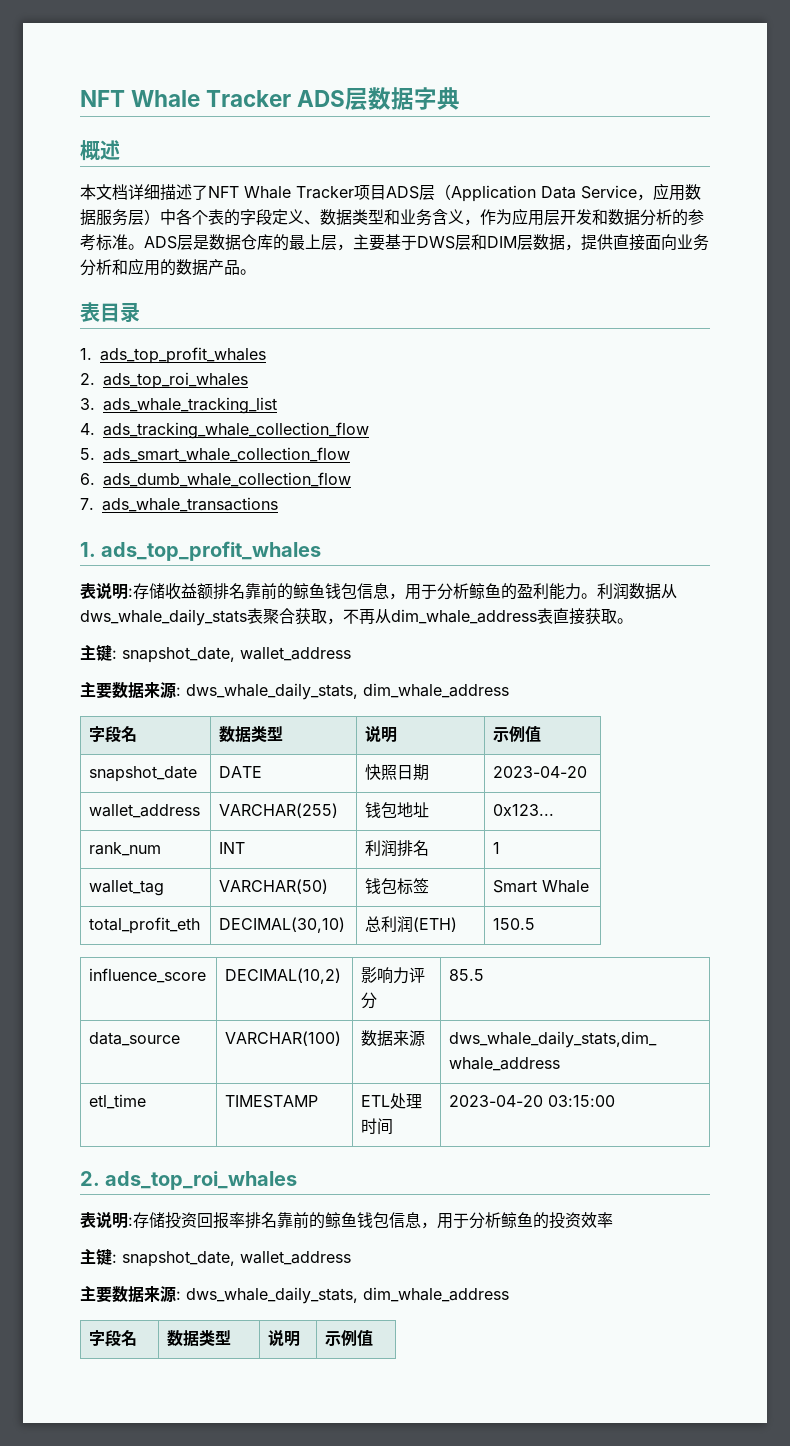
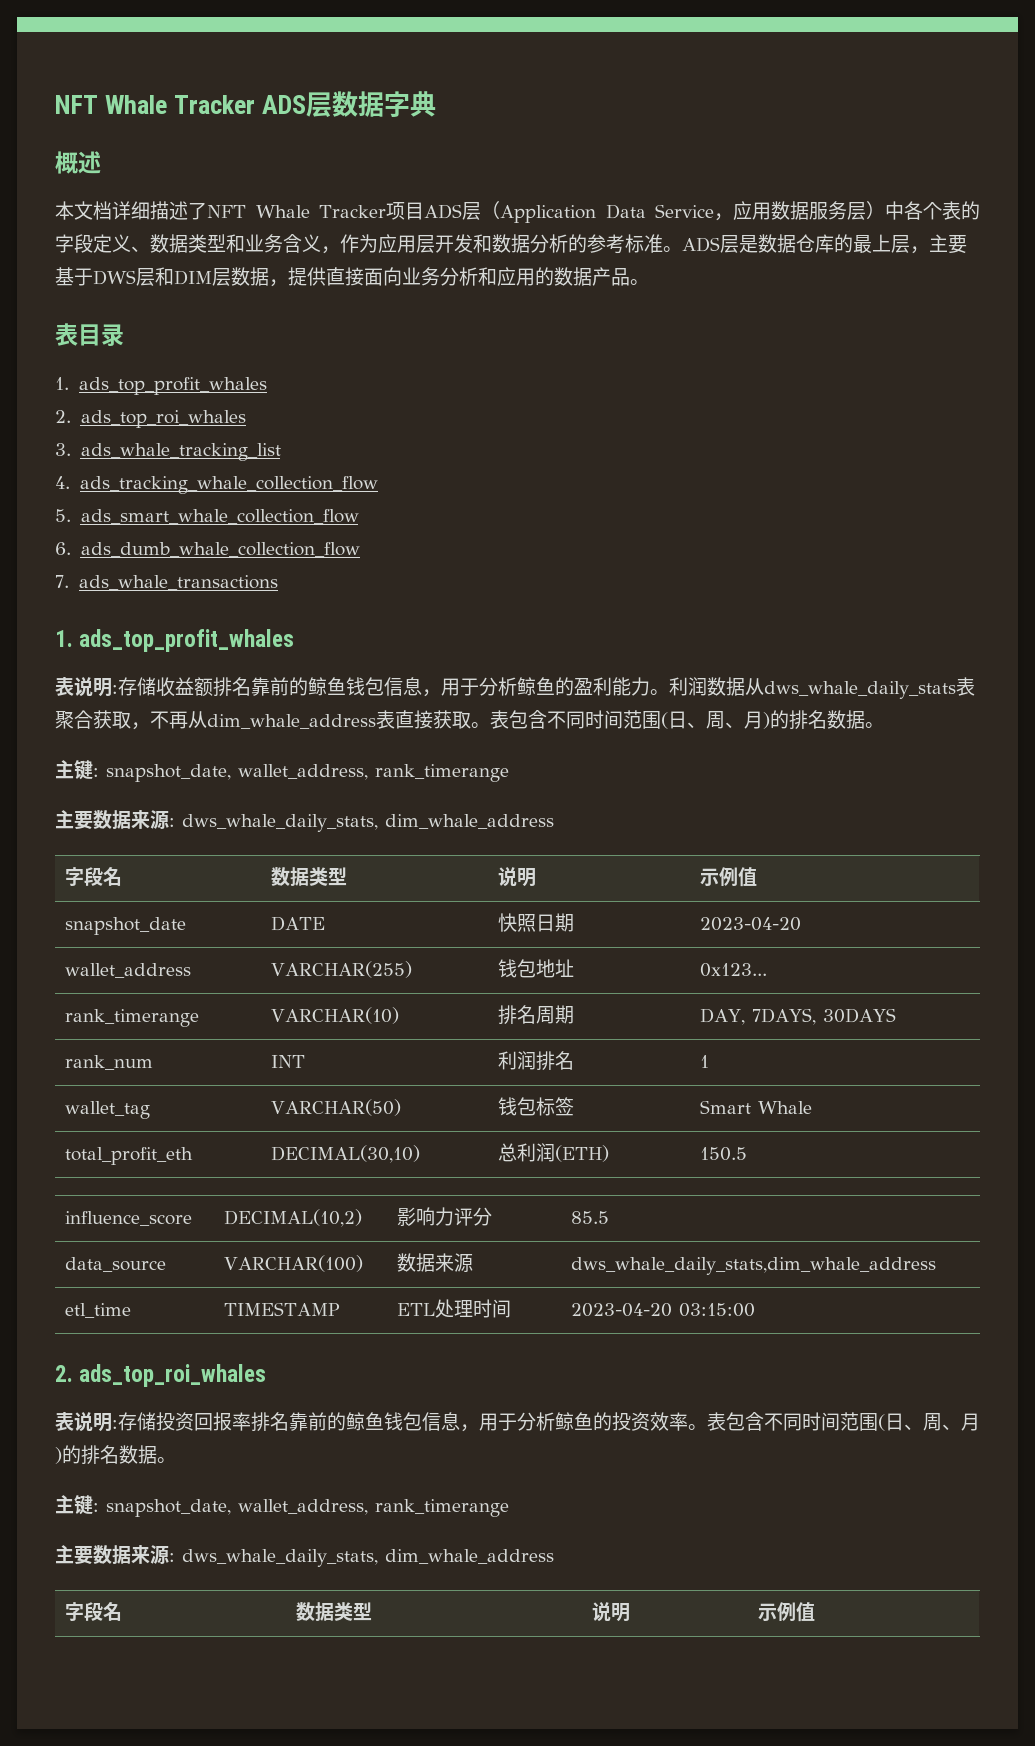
- 利润数据从dws_whale_daily_stats表聚合获取，不再从dim_whale_address表直接获取。
- 主键: snapshot_date, wallet_address
+ 利润数据从dws_whale_daily_stats表聚合获取，不再从dim_whale_address表直接获取。表包含不同时间范围(日、周、月)的排名数据。
+ 主键: snapshot_date, wallet_address, rank_timerange
+ rank_timerange | VARCHAR(10) | 排名周期 | DAY, 7DAYS, 30DAYS
- 表说明:存储投资回报率排名靠前的鲸鱼钱包信息，用于分析鲸鱼的投资效率
- 主键: snapshot_date, wallet_address
+ 表说明:存储投资回报率排名靠前的鲸鱼钱包信息，用于分析鲸鱼的投资效率。表包含不同时间范围(日、周、月)的排名数据。
+ 主键: snapshot_date, wallet_address, rank_timerange

